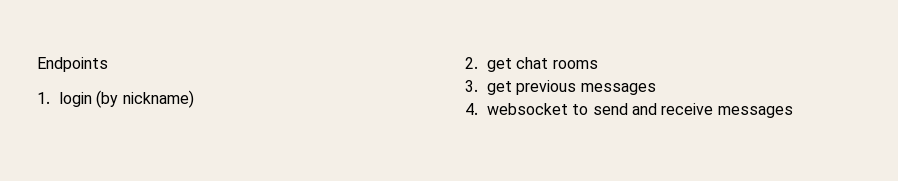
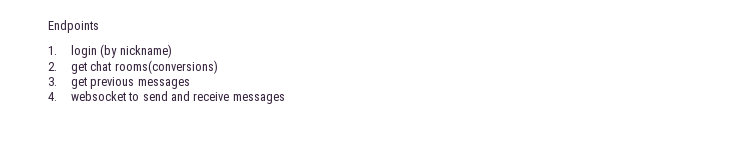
- 2. get chat rooms
+ 2. get chat rooms(conversions)

